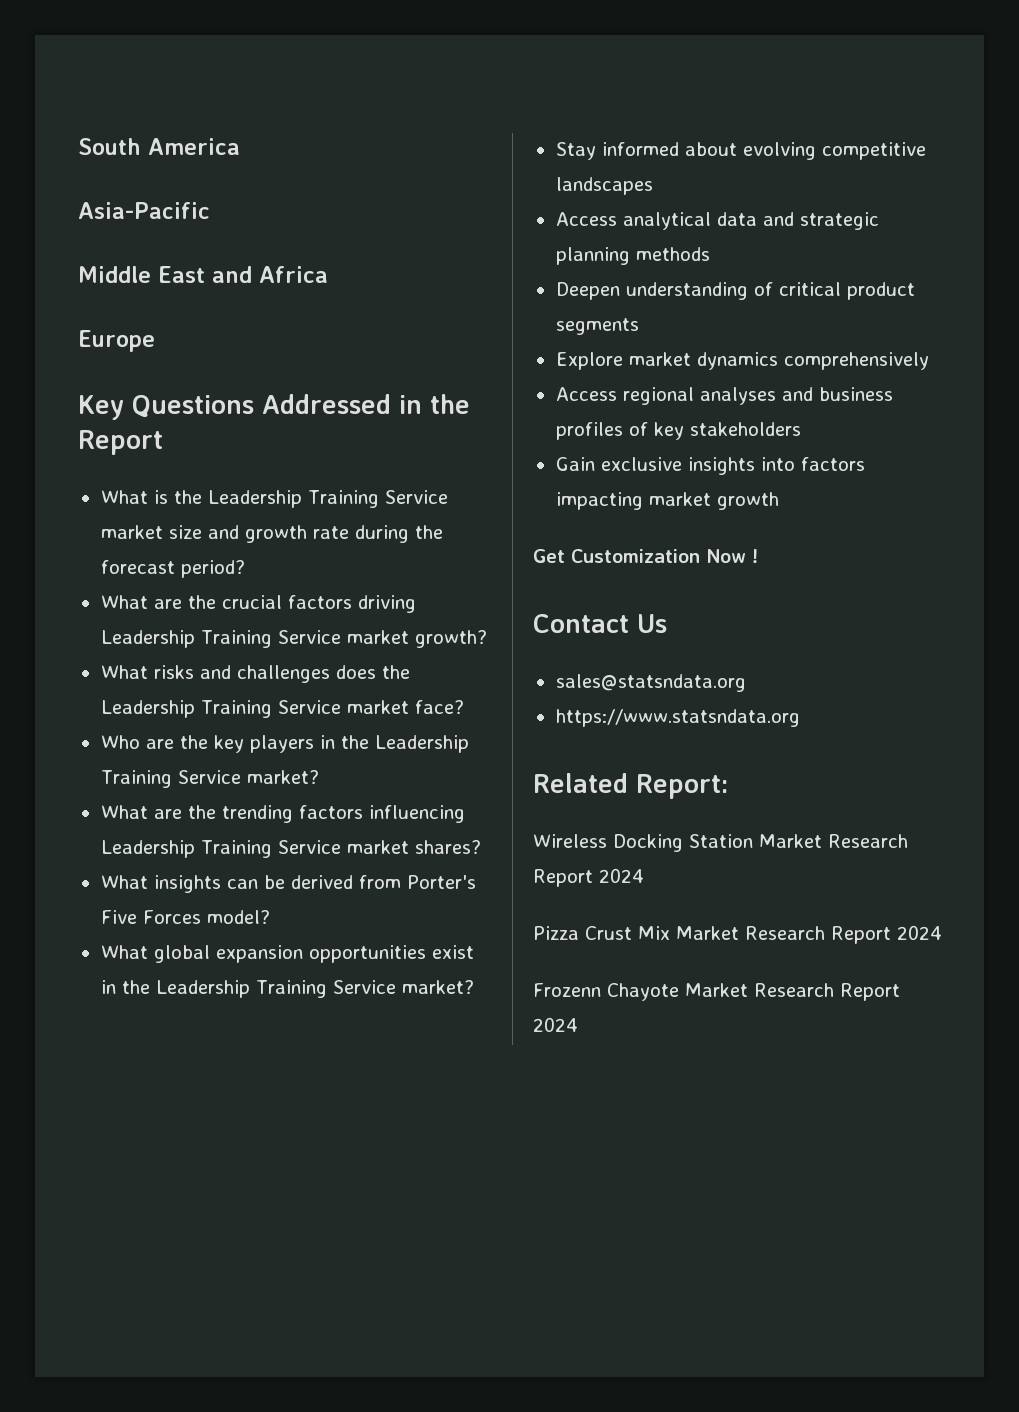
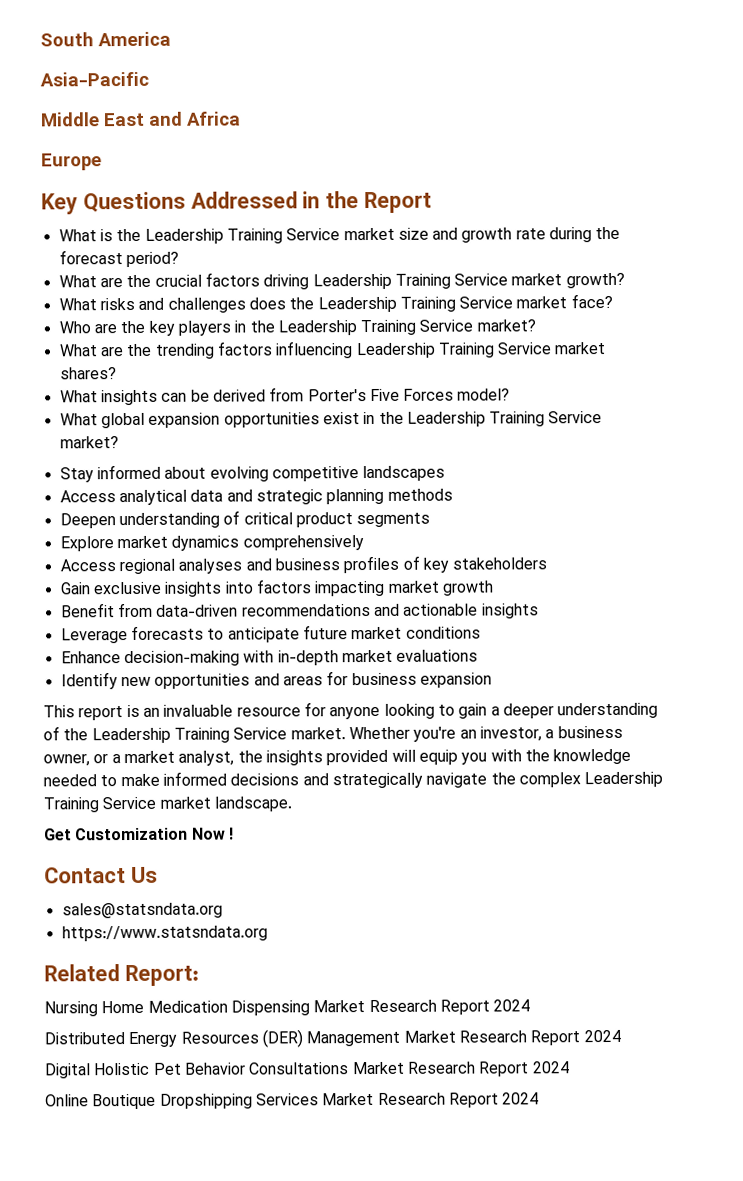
+ Benefit from data-driven recommendations and actionable insights
+ Leverage forecasts to anticipate future market conditions
+ Enhance decision-making with in-depth market evaluations
+ Identify new opportunities and areas for business expansion
+ This report is an invaluable resource for anyone looking to gain a deeper understanding of the Leadership Training Service market. Whether you're an investor, a business owner, or a market analyst, the insights provided will equip you with the knowledge needed to make informed decisions and strategically navigate the complex Leadership Training Service market landscape.
- Wireless Docking Station Market Research Report 2024
- Pizza Crust Mix Market Research Report 2024
- Frozenn Chayote Market Research Report 2024
+ Nursing Home Medication Dispensing Market Research Report 2024
+ Distributed Energy Resources (DER) Management Market Research Report 2024
+ Digital Holistic Pet Behavior Consultations Market Research Report 2024
+ Online Boutique Dropshipping Services Market Research Report 2024

